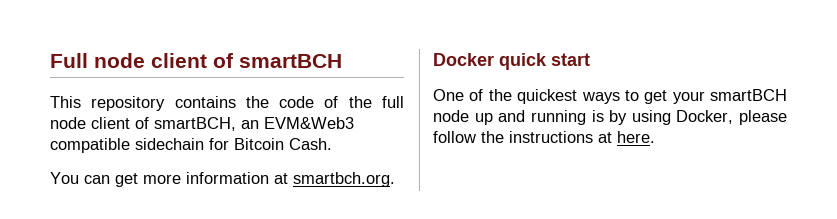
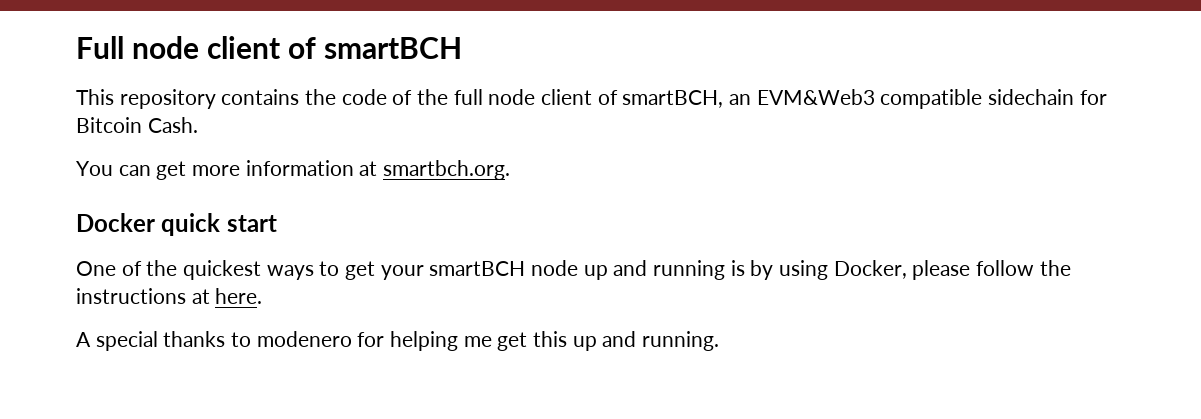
+ A special thanks to modenero for helping me get this up and running.

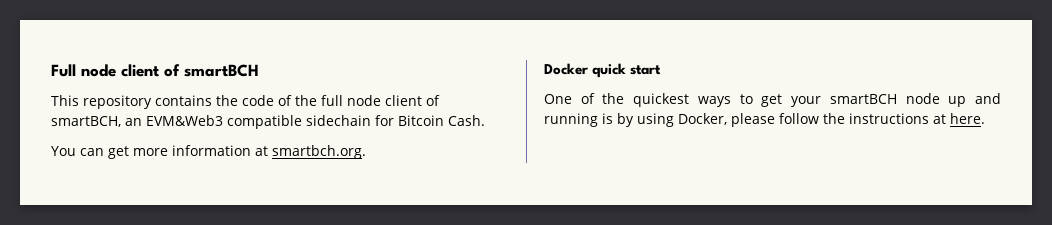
- A special thanks to modenero for helping me get this up and running.

